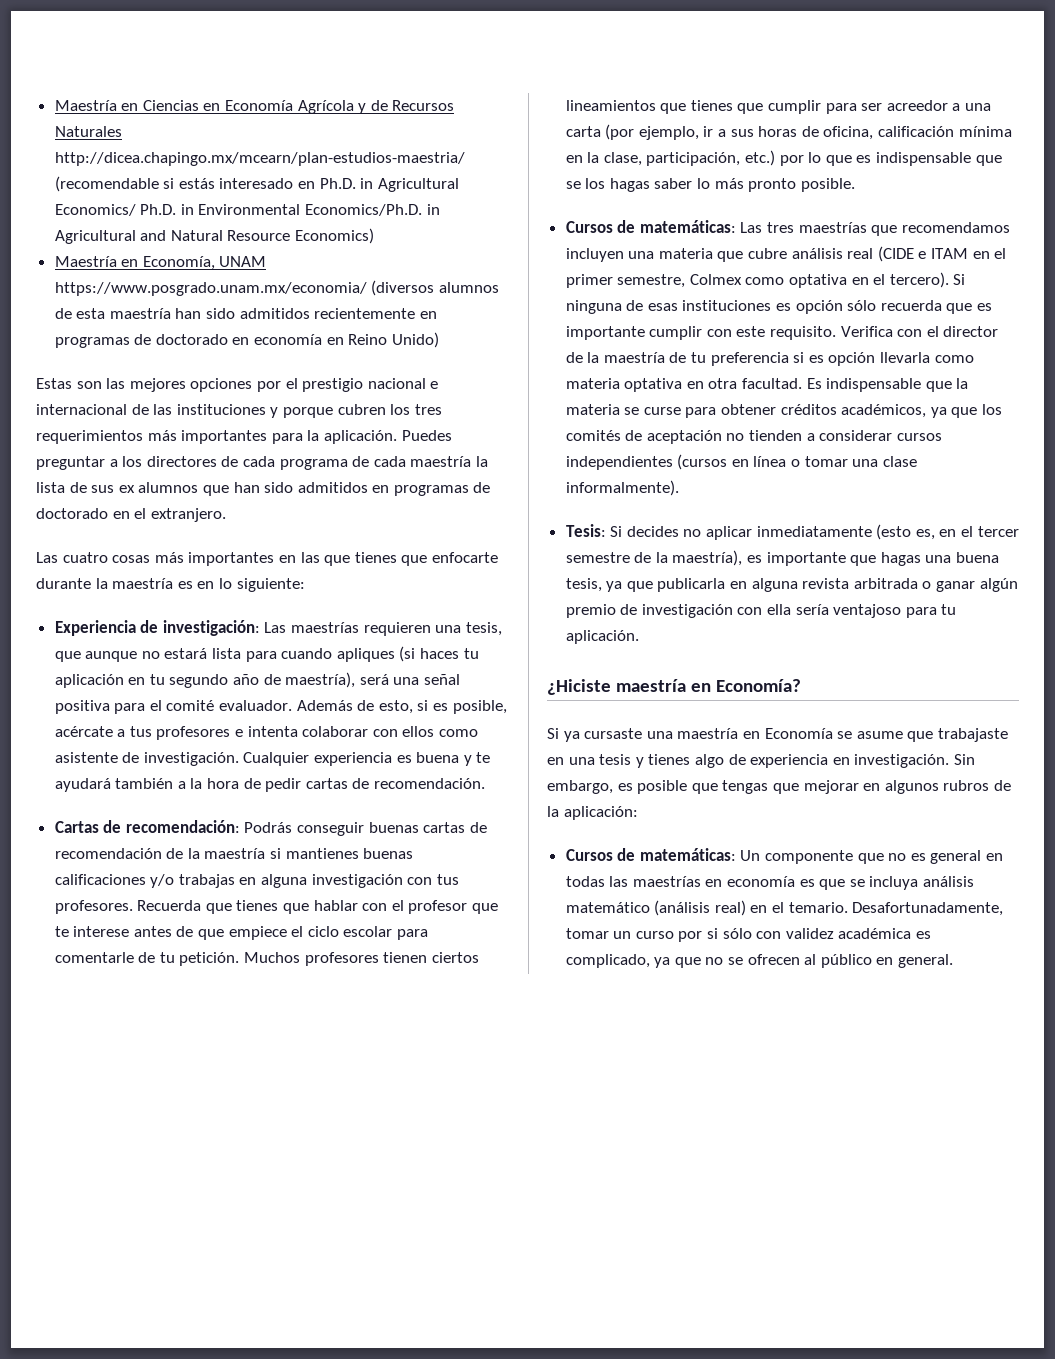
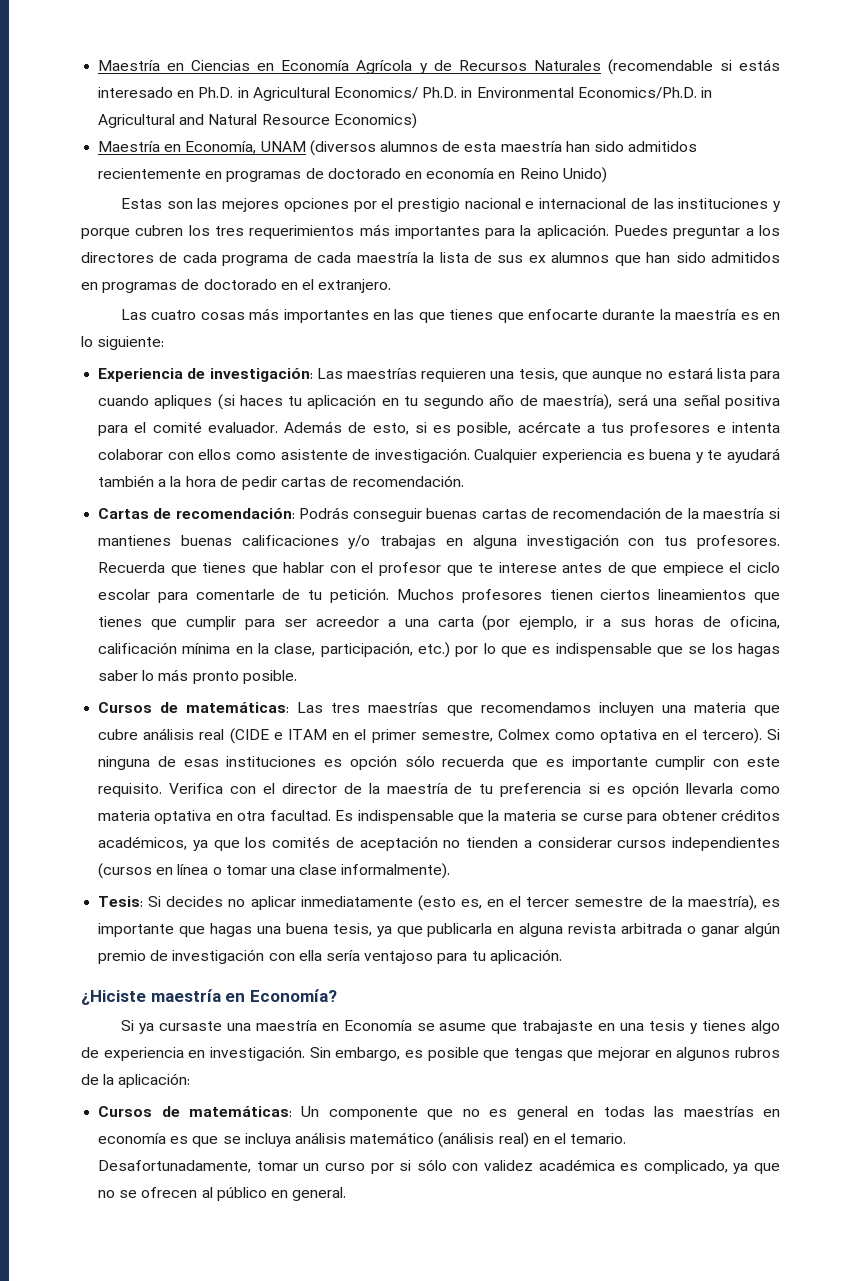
- Maestría en Ciencias en Economía Agrícola y de Recursos Naturales http://dicea.chapingo.mx/mcearn/plan-estudios-maestria/ (recomendable si estás interesado en Ph.D. in Agricultural Economics/ Ph.D. in Environmental Economics/Ph.D. in Agricultural and Natural Resource Economics)
+ Maestría en Ciencias en Economía Agrícola y de Recursos Naturales (recomendable si estás interesado en Ph.D. in Agricultural Economics/ Ph.D. in Environmental Economics/Ph.D. in Agricultural and Natural Resource Economics)
- Maestría en Economía, UNAM https://www.posgrado.unam.mx/economia/ (diversos alumnos de esta maestría han sido admitidos recientemente en programas de doctorado en economía en Reino Unido)
+ Maestría en Economía, UNAM (diversos alumnos de esta maestría han sido admitidos recientemente en programas de doctorado en economía en Reino Unido)

